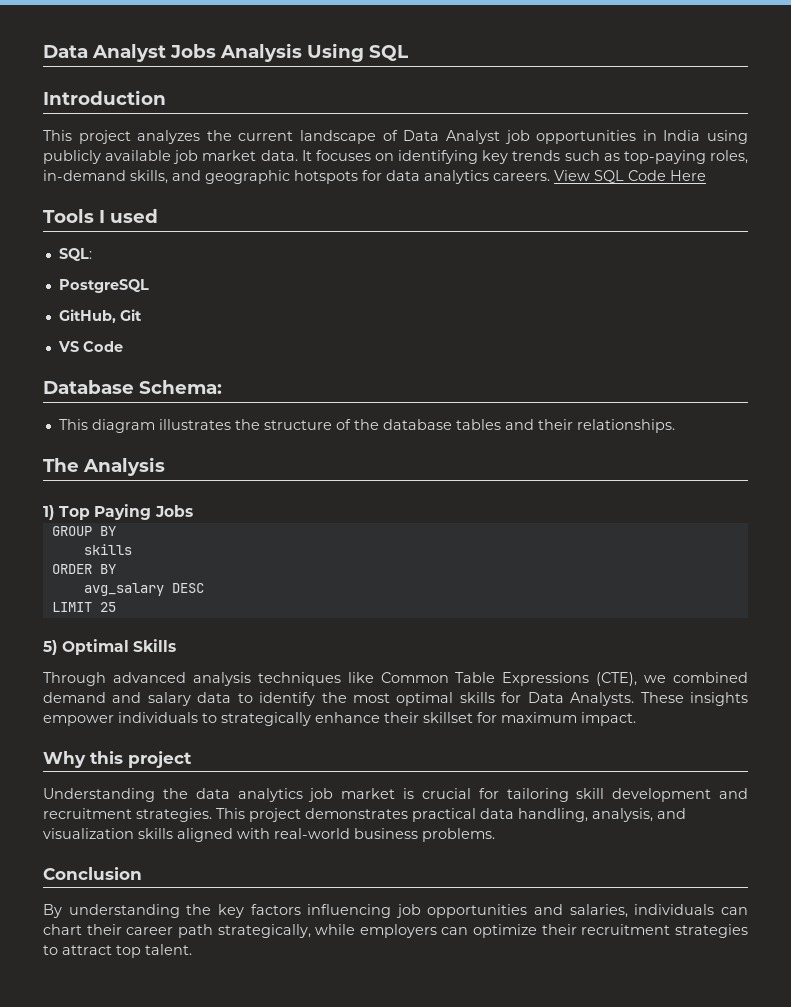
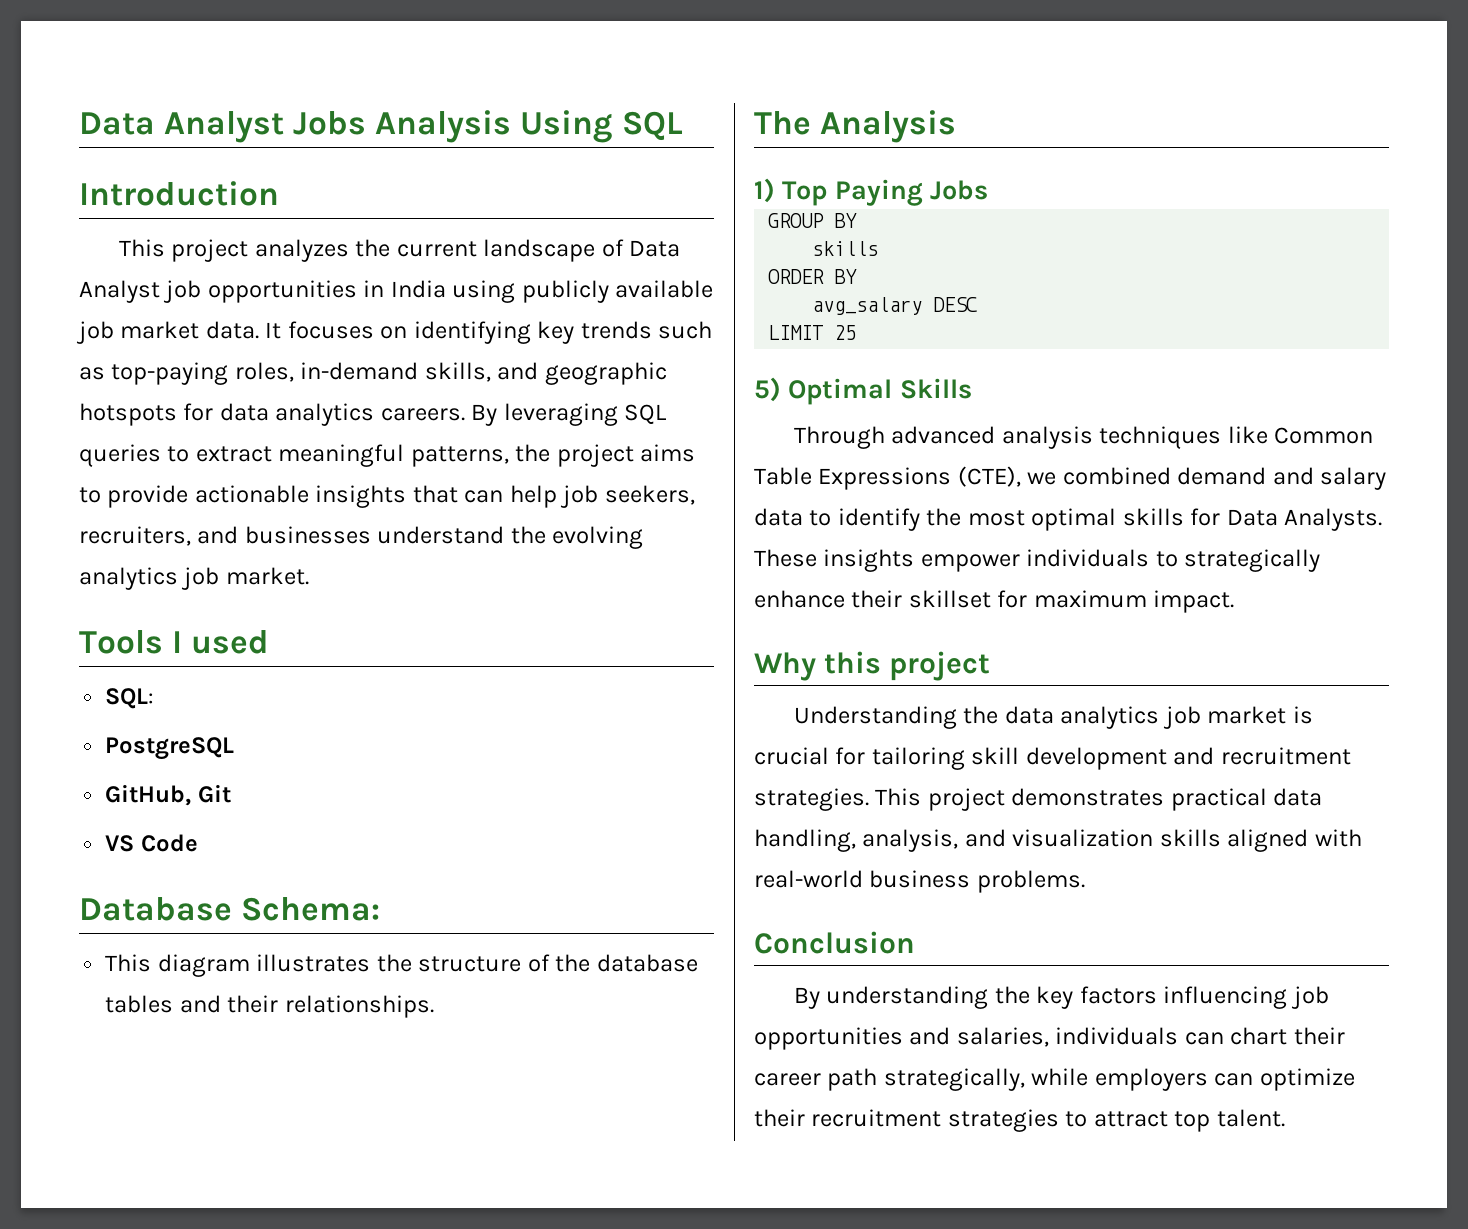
- View SQL Code Here
+ By leveraging SQL queries to extract meaningful patterns, the project aims to provide actionable insights that can help job seekers, recruiters, and businesses understand the evolving analytics job market.

